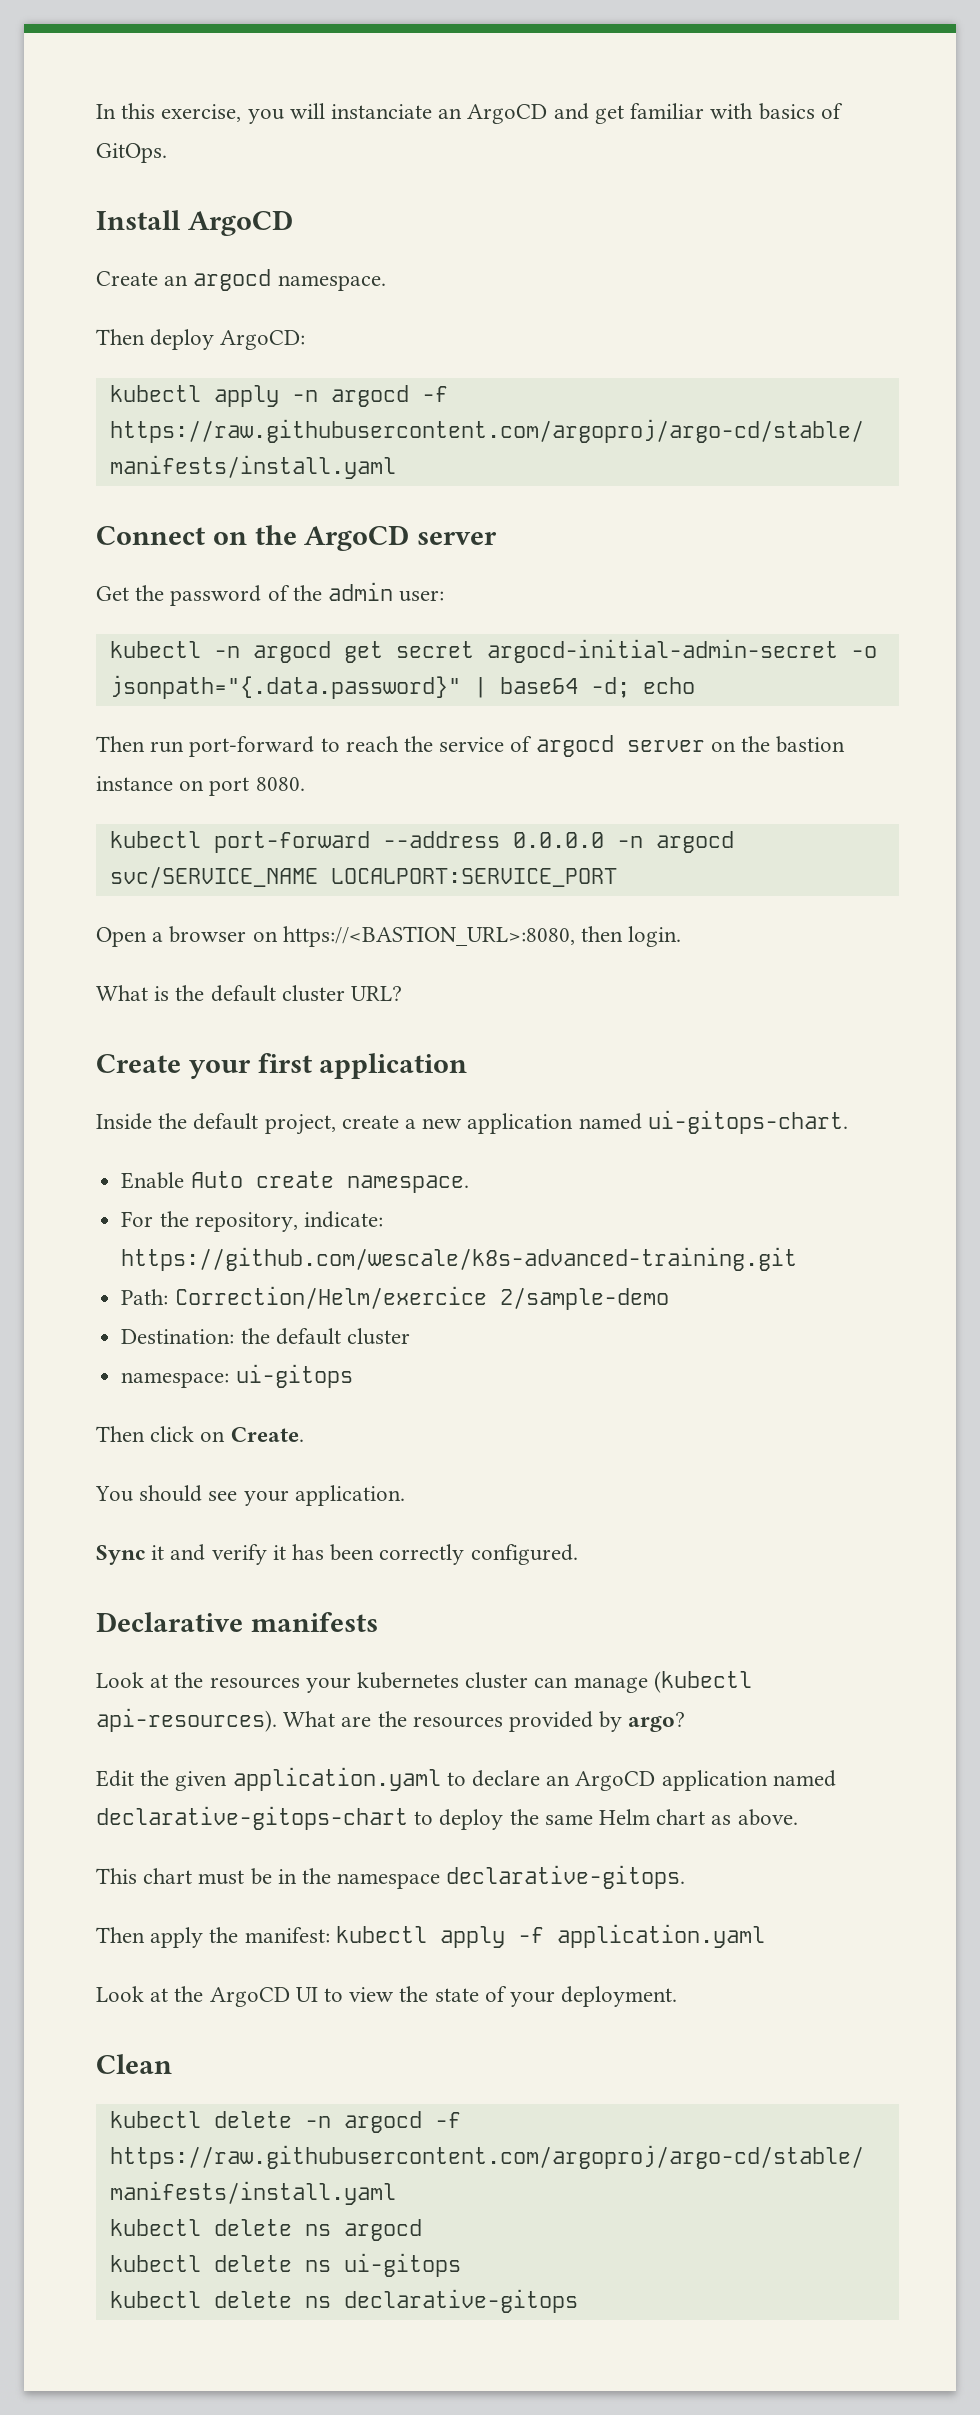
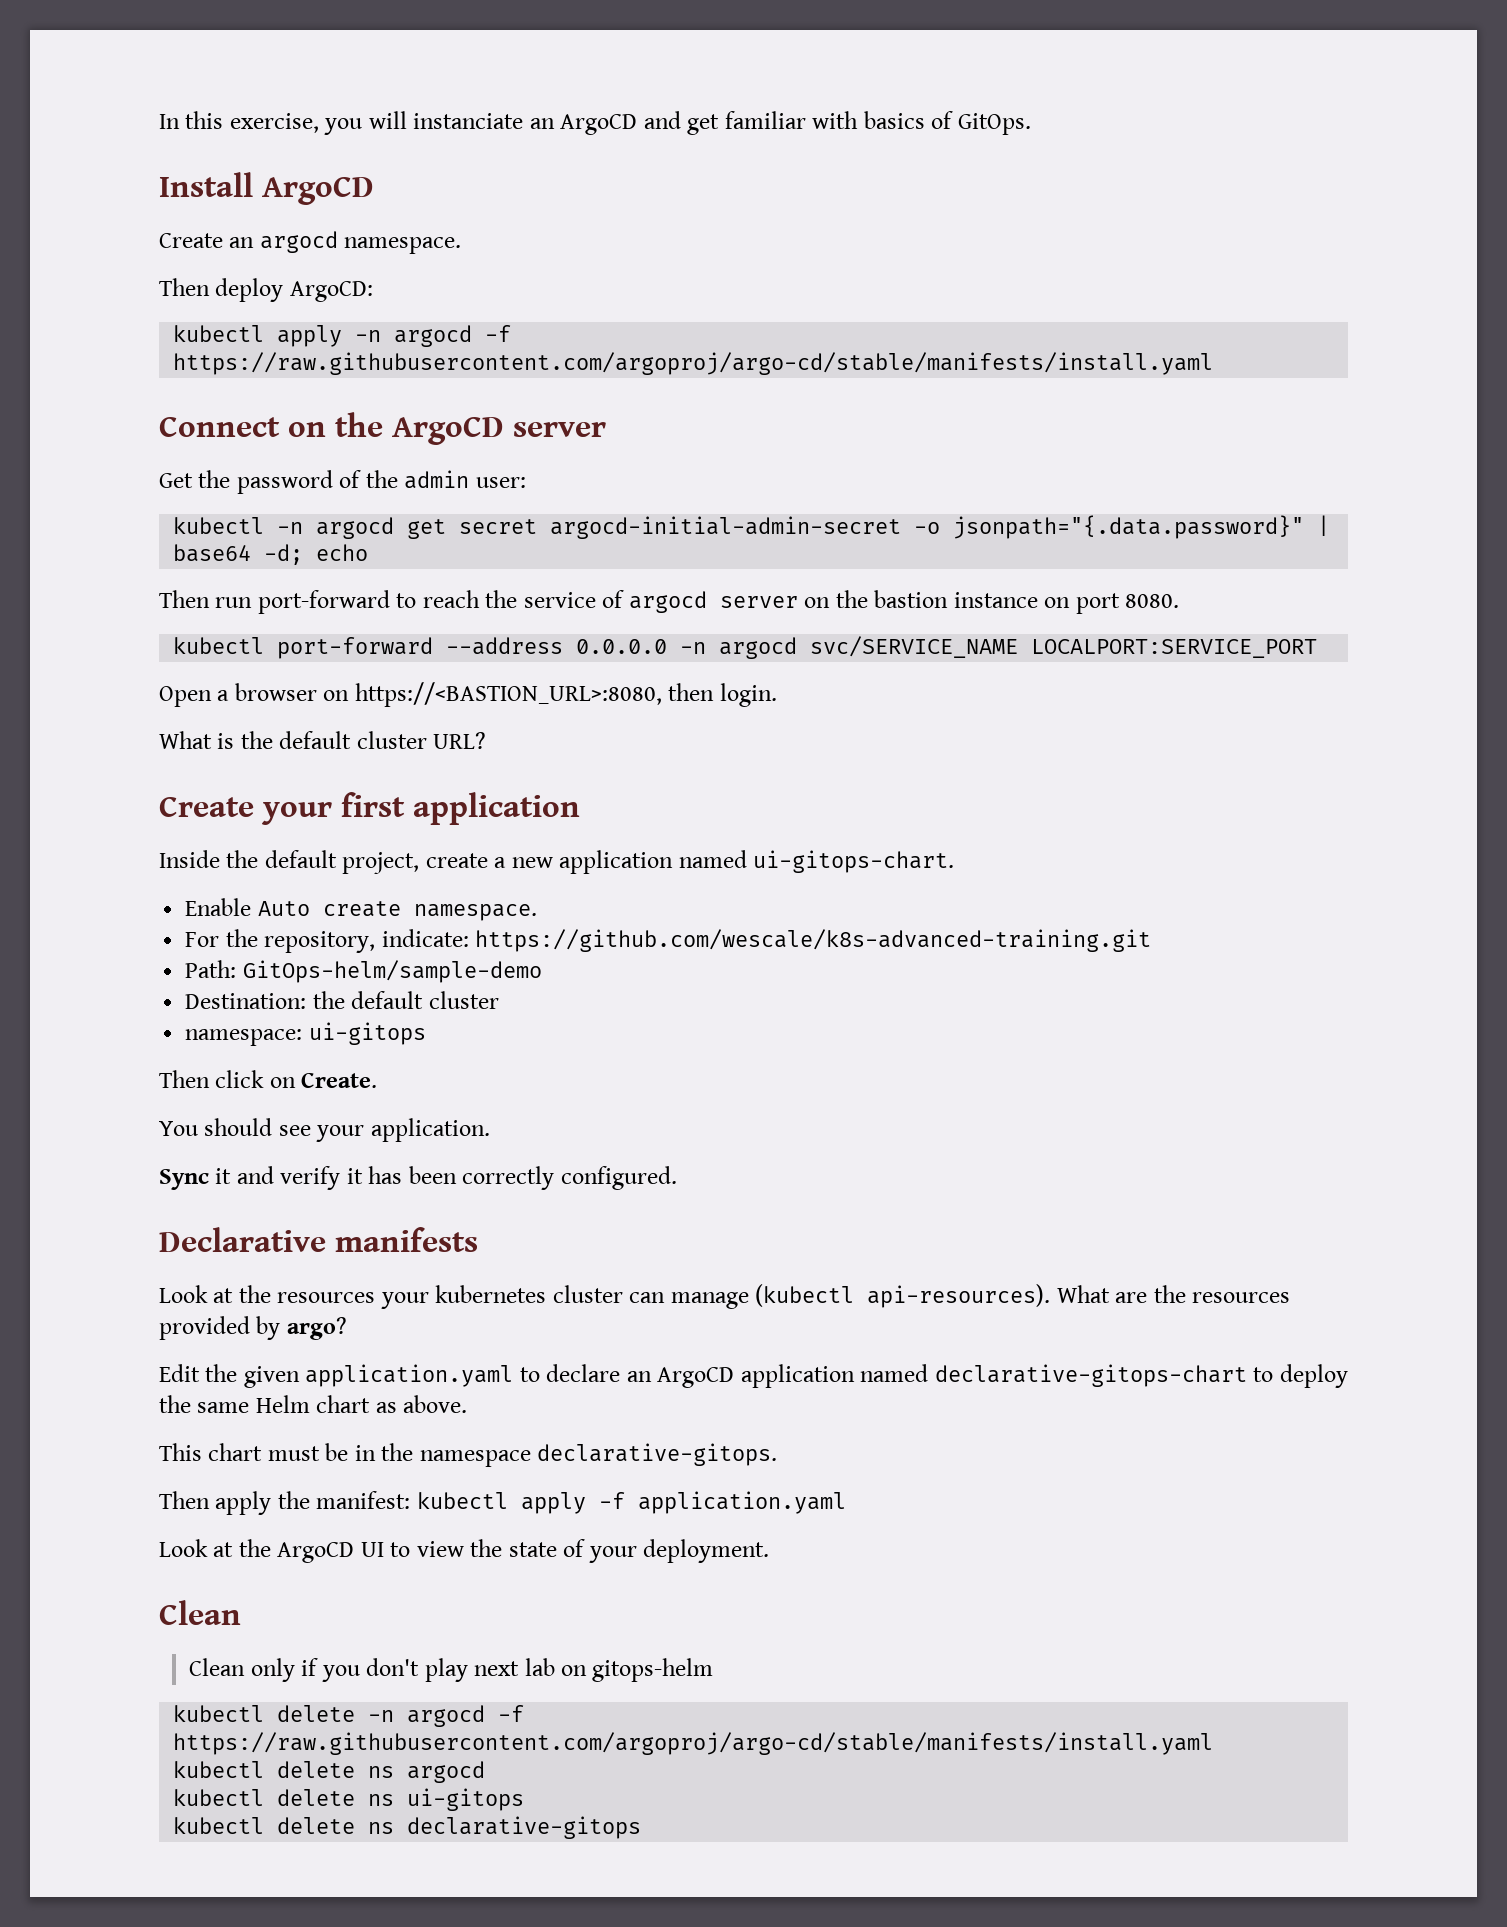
- Path: Correction/Helm/exercice 2/sample-demo
+ Path: GitOps-helm/sample-demo
+ Clean only if you don't play next lab on gitops-helm

